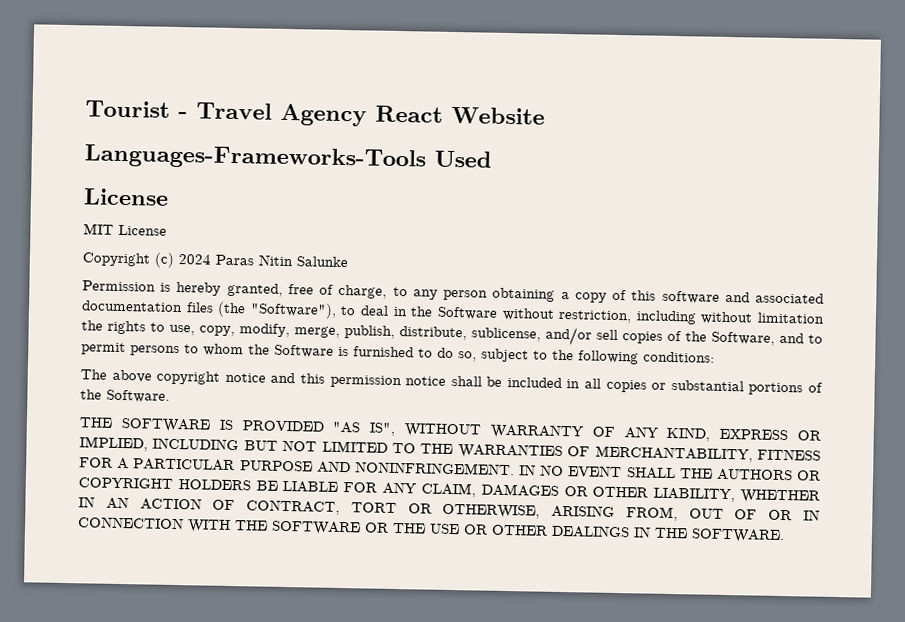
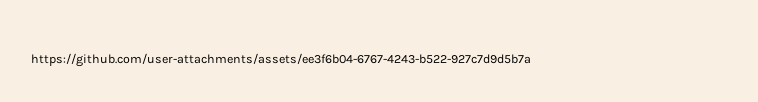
- Tourist - Travel Agency React Website
- Languages-Frameworks-Tools Used
- License
- MIT License
- Copyright (c) 2024 Paras Nitin Salunke
- Permission is hereby granted, free of charge, to any person obtaining a copy of this software and associated documentation files (the "Software"), to deal in the Software without restriction, including without limitation the rights to use, copy, modify, merge, publish, distribute, sublicense, and/or sell copies of the Software, and to permit persons to whom the Software is furnished to do so, subject to the following conditions:
- The above copyright notice and this permission notice shall be included in all copies or substantial portions of the Software.
- THE SOFTWARE IS PROVIDED "AS IS", WITHOUT WARRANTY OF ANY KIND, EXPRESS OR IMPLIED, INCLUDING BUT NOT LIMITED TO THE WARRANTIES OF MERCHANTABILITY, FITNESS FOR A PARTICULAR PURPOSE AND NONINFRINGEMENT. IN NO EVENT SHALL THE AUTHORS OR COPYRIGHT HOLDERS BE LIABLE FOR ANY CLAIM, DAMAGES OR OTHER LIABILITY, WHETHER IN AN ACTION OF CONTRACT, TORT OR OTHERWISE, ARISING FROM, OUT OF OR IN CONNECTION WITH THE SOFTWARE OR THE USE OR OTHER DEALINGS IN THE SOFTWARE.
+ https://github.com/user-attachments/assets/ee3f6b04-6767-4243-b522-927c7d9d5b7a

